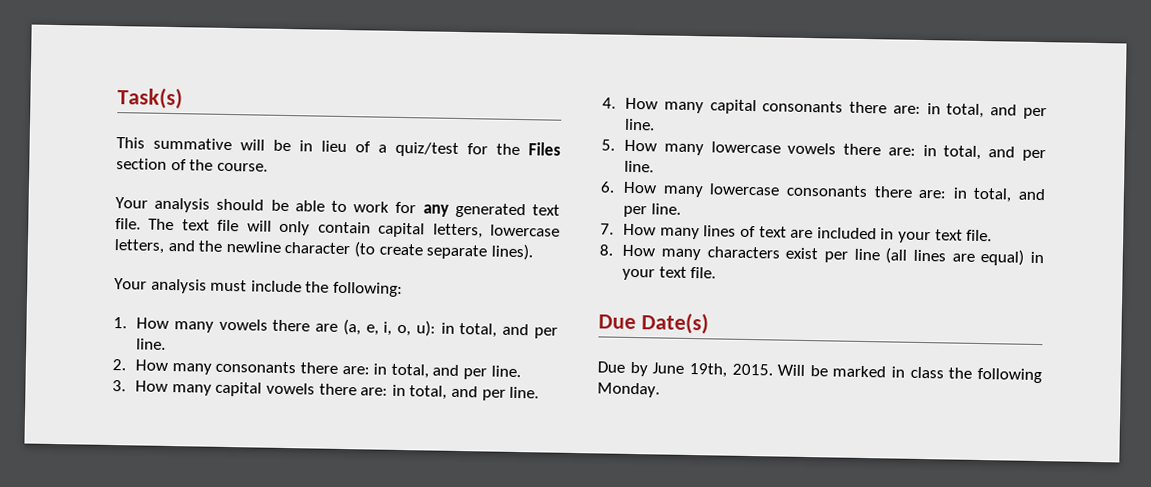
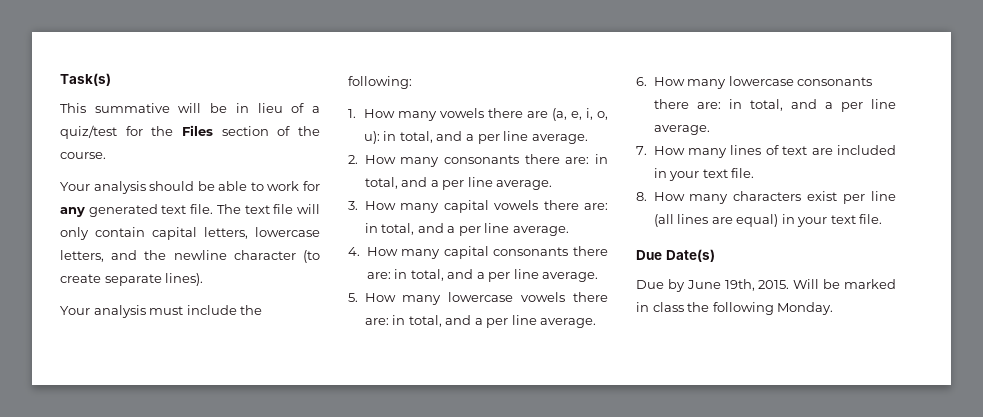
- 1. How many vowels there are (a, e, i, o, u): in total, and per line.
+ 1. How many vowels there are (a, e, i, o, u): in total, and a per line average.
- 2. How many consonants there are: in total, and per line.
+ 2. How many consonants there are: in total, and a per line average.
- 3. How many capital vowels there are: in total, and per line.
+ 3. How many capital vowels there are: in total, and a per line average.
- 4. How many capital consonants there are: in total, and per line.
+ 4. How many capital consonants there are: in total, and a per line average.
- 5. How many lowercase vowels there are: in total, and per line.
+ 5. How many lowercase vowels there are: in total, and a per line average.
- 6. How many lowercase consonants there are: in total, and per line.
+ 6. How many lowercase consonants there are: in total, and a per line average.

